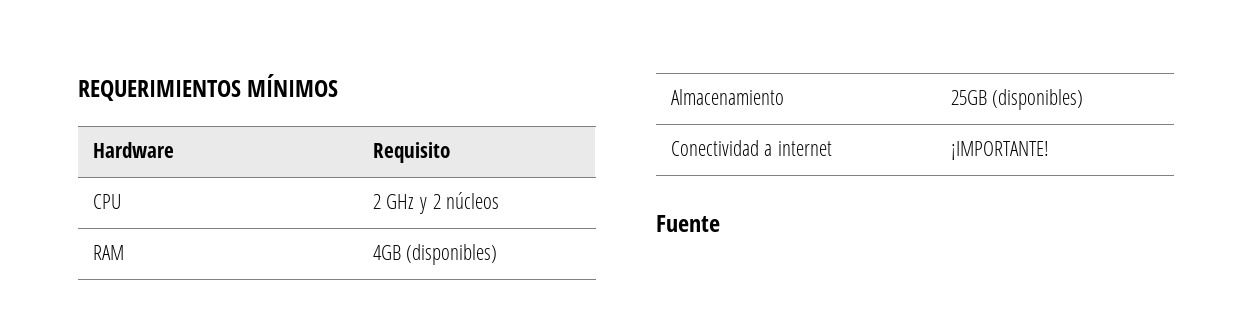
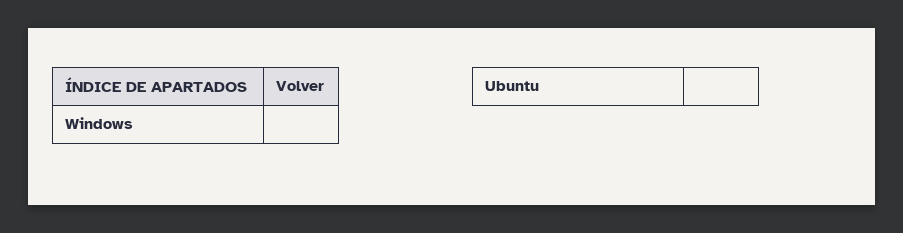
- REQUERIMIENTOS MÍNIMOS
- Hardware | Requisito
- CPU | 2 GHz y 2 núcleos
- RAM | 4GB (disponibles)
- Almacenamiento | 25GB (disponibles)
- Conectividad a internet | ¡IMPORTANTE!
- Fuente
+ ÍNDICE DE APARTADOS | Volver
+ Windows |
+ Ubuntu |

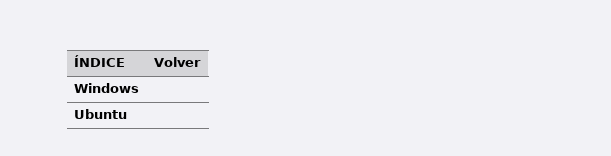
- ÍNDICE DE APARTADOS | Volver
+ ÍNDICE | Volver

